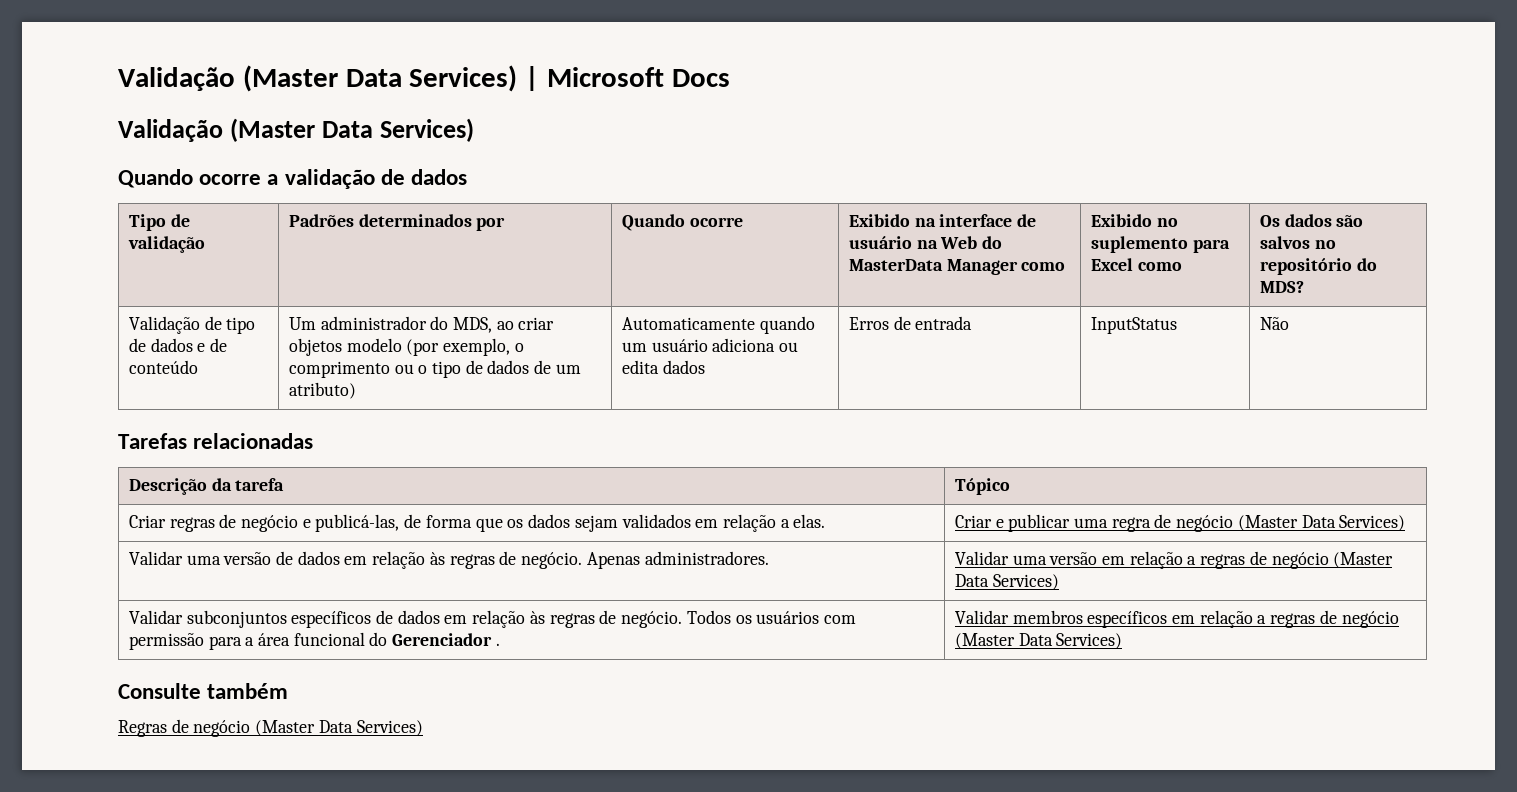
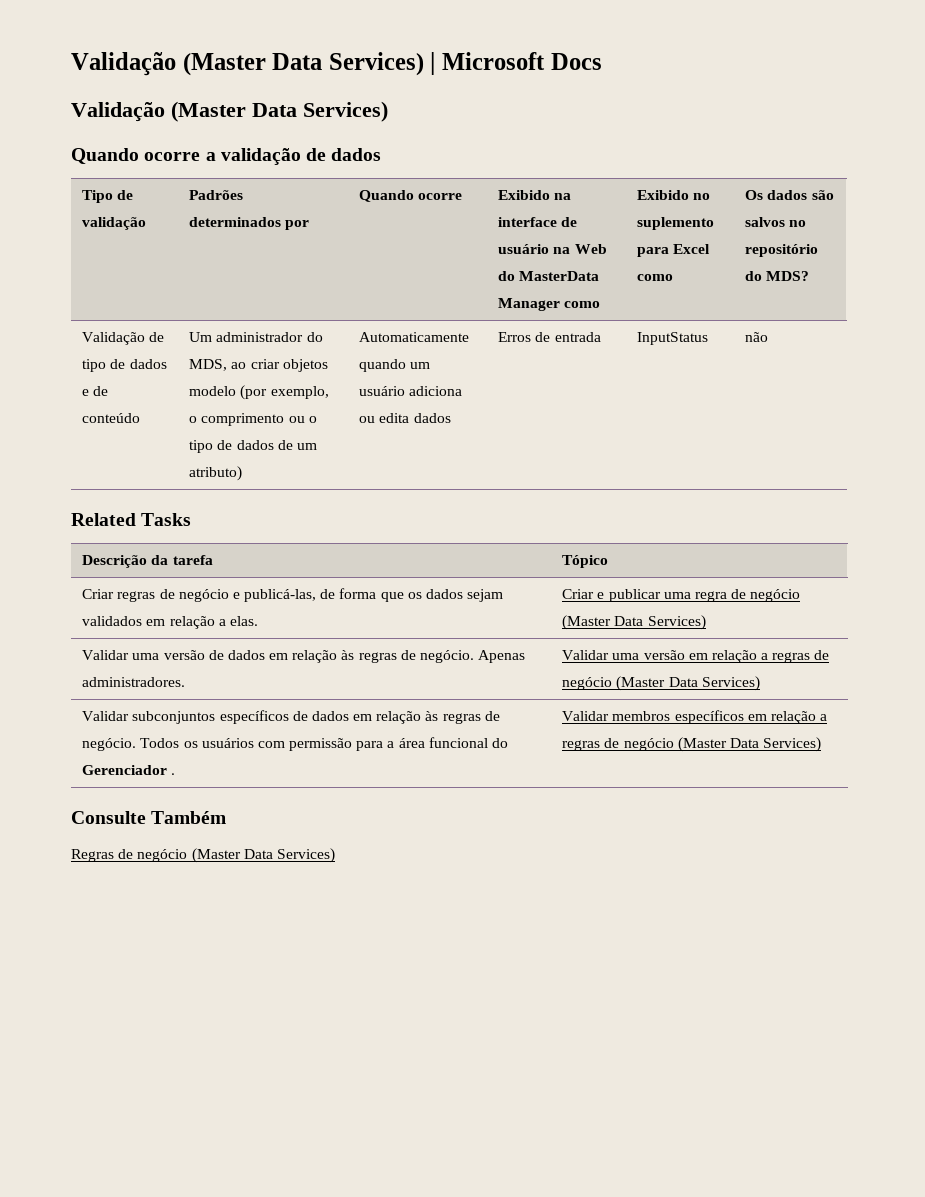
- Não
- Tarefas relacionadas
+ não
+ Related Tasks
- Consulte também
+ Consulte Também

